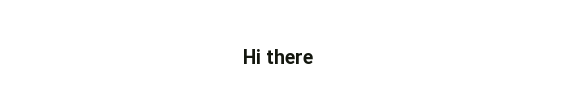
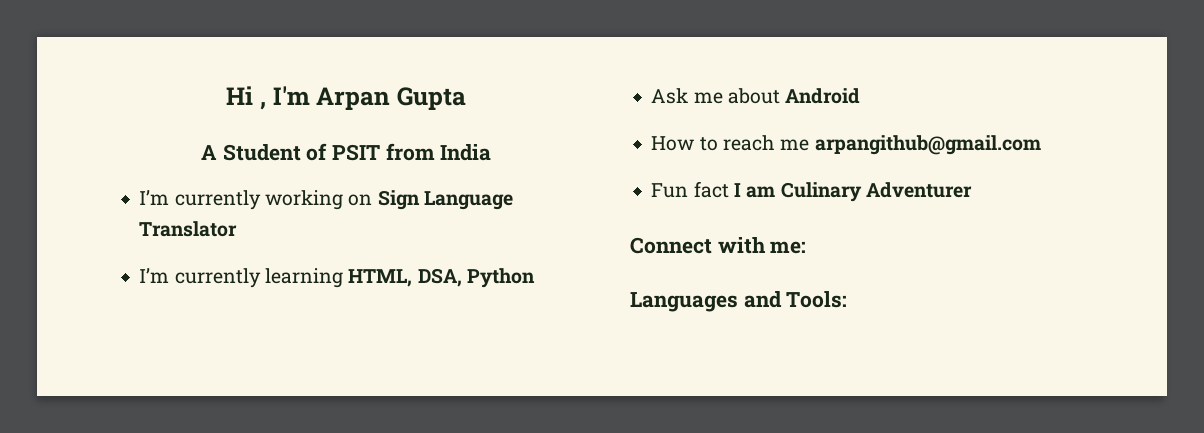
- Hi there
+ Hi , I'm Arpan Gupta
+ A Student of PSIT from India
+ I’m currently working on Sign Language Translator
+ I’m currently learning HTML, DSA, Python
+ Ask me about Android
+ How to reach me arpangithub@gmail.com
+ Fun fact I am Culinary Adventurer
+ Connect with me:
+ Languages and Tools:

